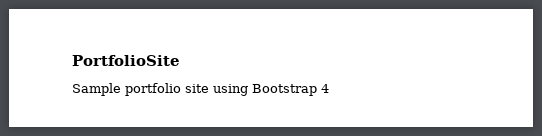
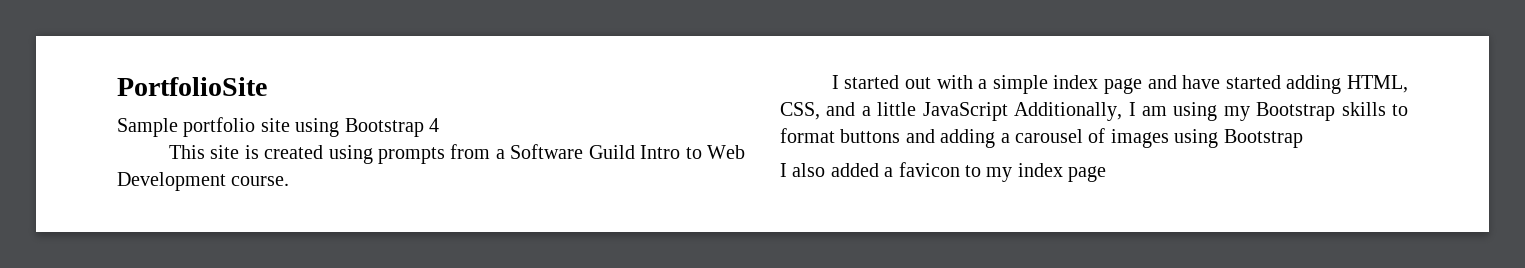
+ This site is created using prompts from a Software Guild Intro to Web Development course.
+ I started out with a simple index page and have started adding HTML, CSS, and a little JavaScript Additionally, I am using my Bootstrap skills to format buttons and adding a carousel of images using Bootstrap
+ I also added a favicon to my index page

